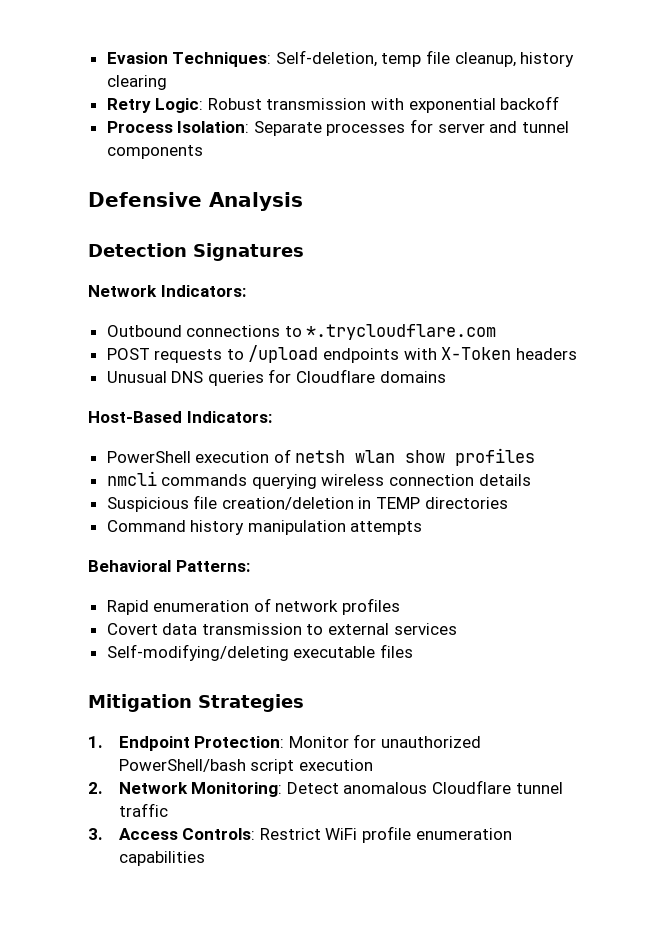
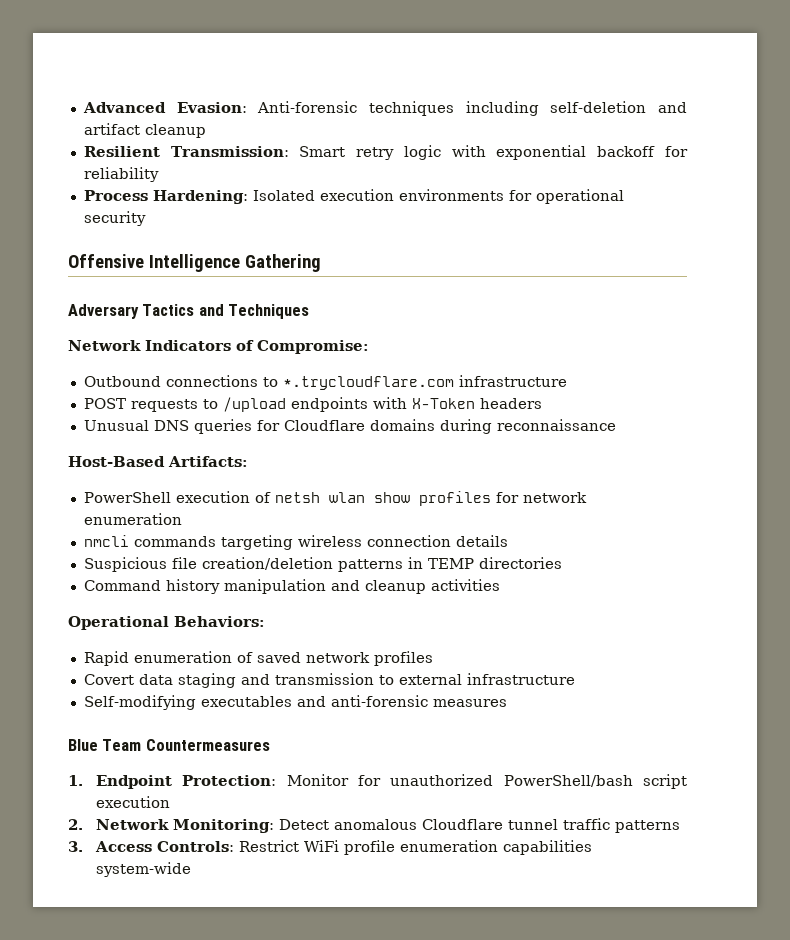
- Evasion Techniques: Self-deletion, temp file cleanup, history clearing
- Retry Logic: Robust transmission with exponential backoff
+ Advanced Evasion: Anti-forensic techniques including self-deletion and artifact cleanup
+ Resilient Transmission: Smart retry logic with exponential backoff for reliability
- Process Isolation: Separate processes for server and tunnel components
- Defensive Analysis
- Detection Signatures
- Network Indicators:
+ Process Hardening: Isolated execution environments for operational security
+ Offensive Intelligence Gathering
+ Adversary Tactics and Techniques
+ Network Indicators of Compromise:
- Outbound connections to *.trycloudflare.com
+ Outbound connections to *.trycloudflare.com infrastructure
- Unusual DNS queries for Cloudflare domains
+ Unusual DNS queries for Cloudflare domains during reconnaissance
- Host-Based Indicators:
+ Host-Based Artifacts:
- PowerShell execution of netsh wlan show profiles
+ PowerShell execution of netsh wlan show profiles for network enumeration
- nmcli commands querying wireless connection details
+ nmcli commands targeting wireless connection details
- Suspicious file creation/deletion in TEMP directories
+ Suspicious file creation/deletion patterns in TEMP directories
- Command history manipulation attempts
- Behavioral Patterns:
+ Command history manipulation and cleanup activities
+ Operational Behaviors:
- Rapid enumeration of network profiles
+ Rapid enumeration of saved network profiles
- Covert data transmission to external services
- Self-modifying/deleting executable files
- Mitigation Strategies
+ Covert data staging and transmission to external infrastructure
+ Self-modifying executables and anti-forensic measures
+ Blue Team Countermeasures
- 2. Network Monitoring: Detect anomalous Cloudflare tunnel traffic
+ 2. Network Monitoring: Detect anomalous Cloudflare tunnel traffic patterns
- 3. Access Controls: Restrict WiFi profile enumeration capabilities
+ 3. Access Controls: Restrict WiFi profile enumeration capabilities system-wide

